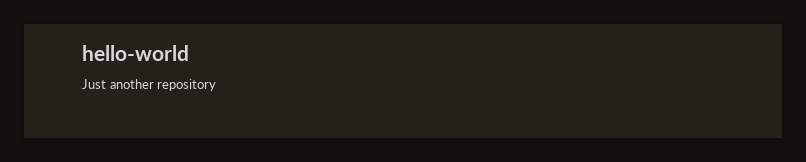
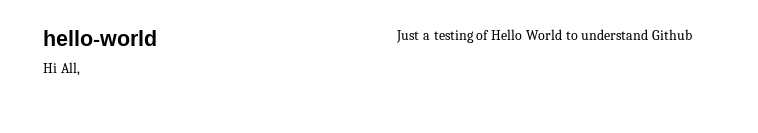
+ Hi All,
- Just another repository
+ Just a testing of Hello World to understand Github

